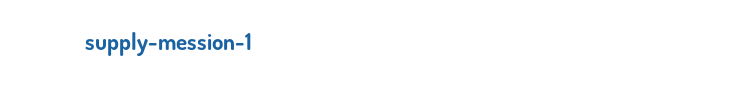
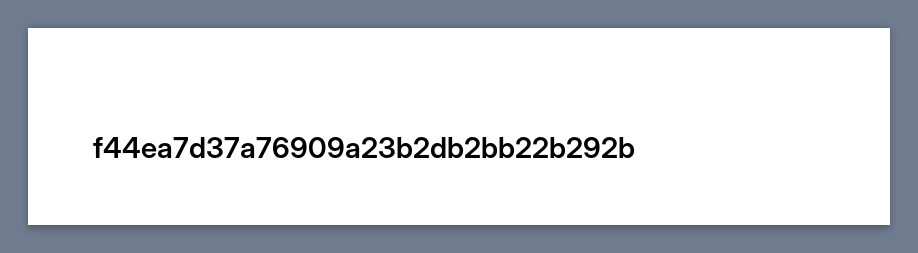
- supply-mession-1
+ f44ea7d37a76909a23b2db2bb22b292b

